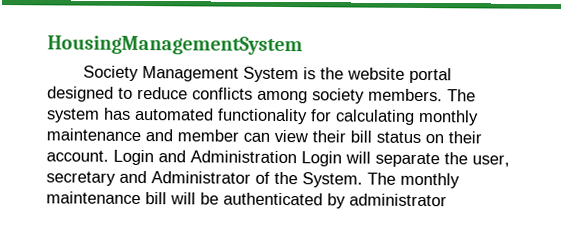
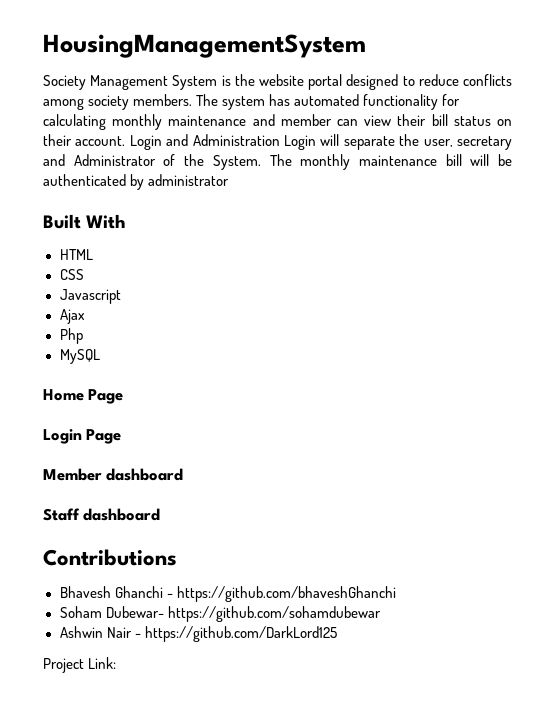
+ Built With
+ HTML
+ CSS
+ Javascript
+ Ajax
+ Php
+ MySQL
+ Home Page
+ Login Page
+ Member dashboard
+ Staff dashboard
+ Contributions
+ Bhavesh Ghanchi - https://github.com/bhaveshGhanchi
+ Soham Dubewar- https://github.com/sohamdubewar
+ Ashwin Nair - https://github.com/DarkLord125
+ Project Link:

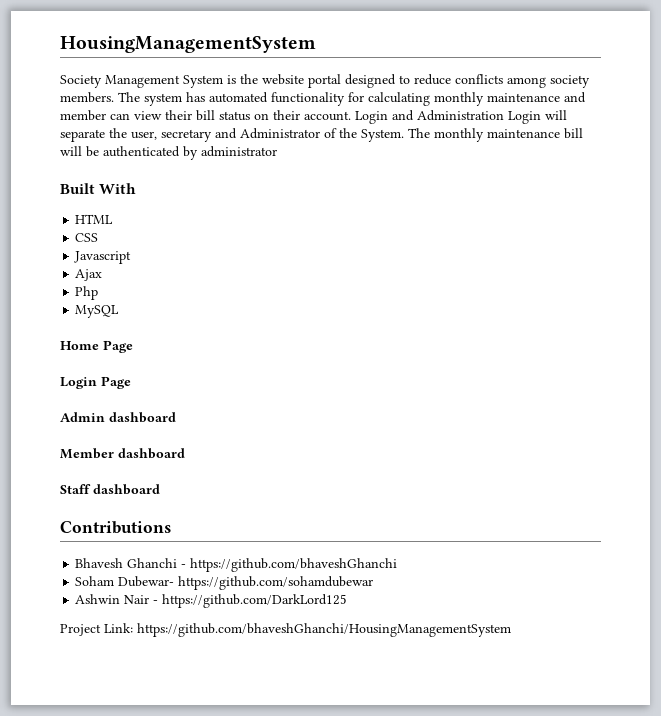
+ Admin dashboard
- Project Link:
+ Project Link: https://github.com/bhaveshGhanchi/HousingManagementSystem

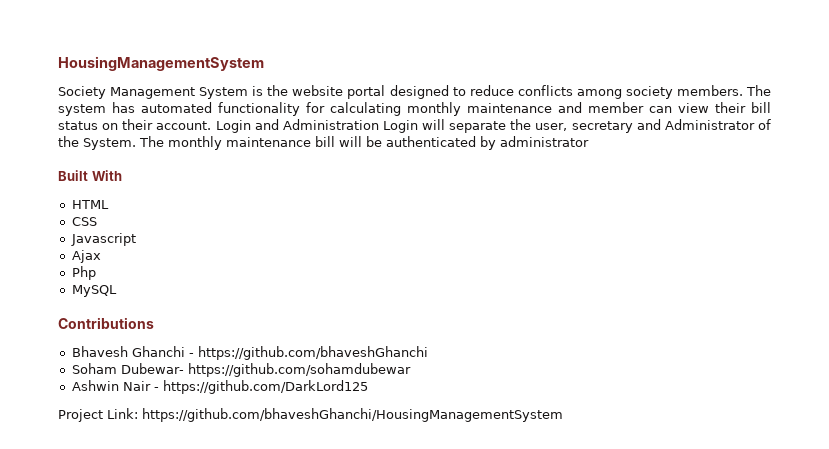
- Home Page
- Login Page
- Admin dashboard
- Member dashboard
- Staff dashboard

